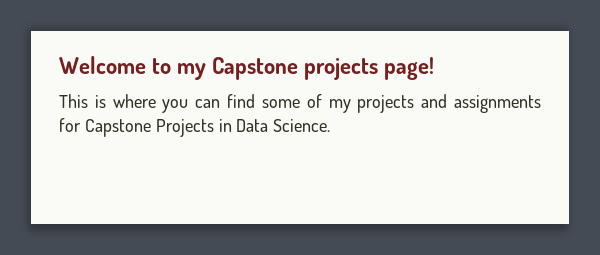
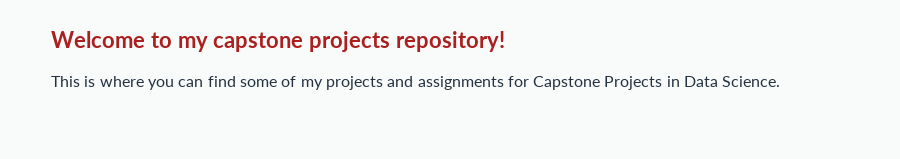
- Welcome to my Capstone projects page!
+ Welcome to my capstone projects repository!

